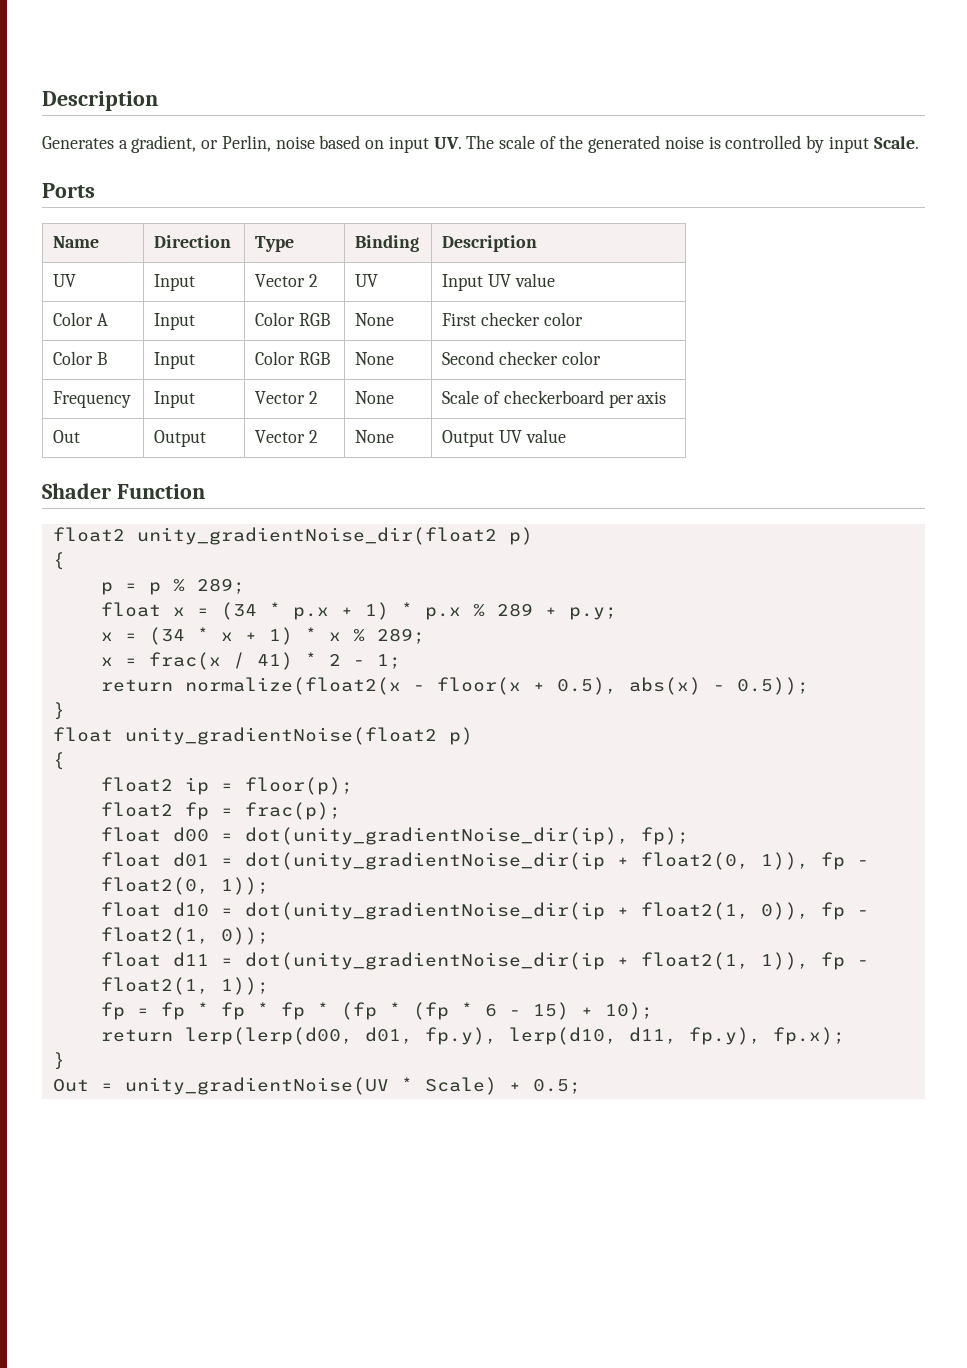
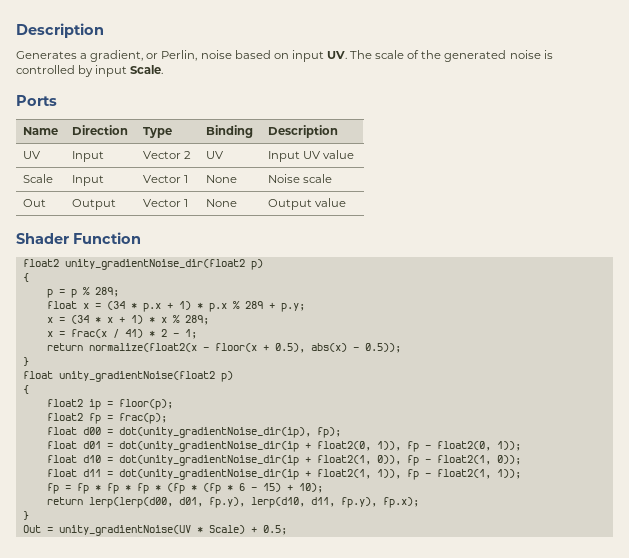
- Color A | Input | Color RGB | None | First checker color
- Color B | Input | Color RGB | None | Second checker color
- Frequency | Input | Vector 2 | None | Scale of checkerboard per axis
+ Scale | Input | Vector 1 | None | Noise scale
- Out | Output | Vector 2 | None | Output UV value
+ Out | Output | Vector 1 | None | Output value

